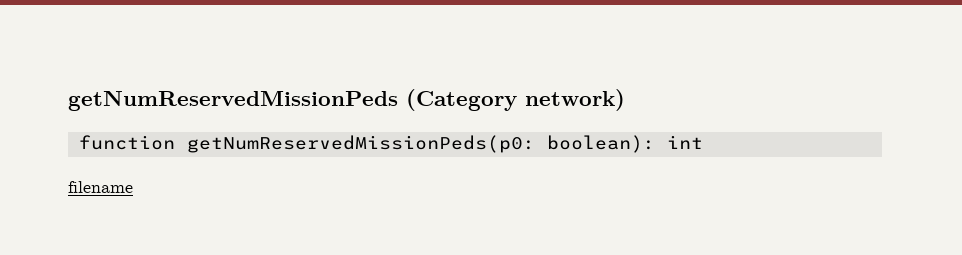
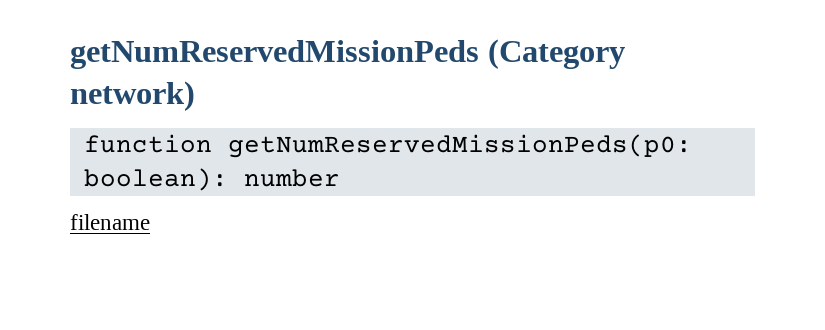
- function getNumReservedMissionPeds(p0: boolean): int
+ function getNumReservedMissionPeds(p0: boolean): number

